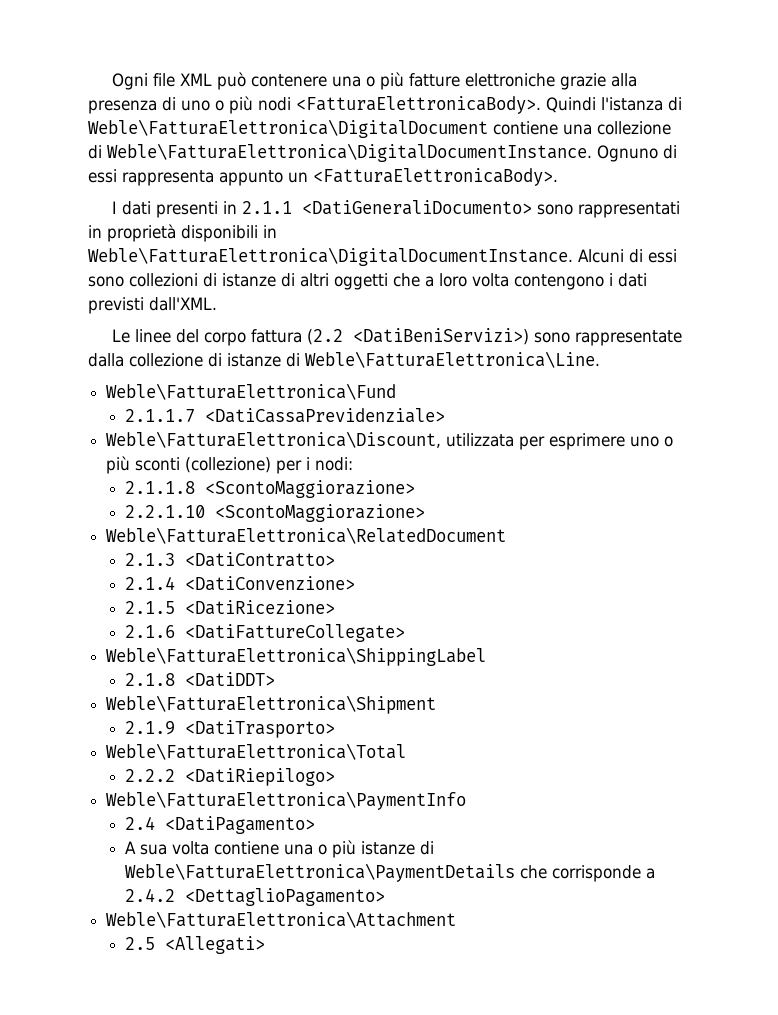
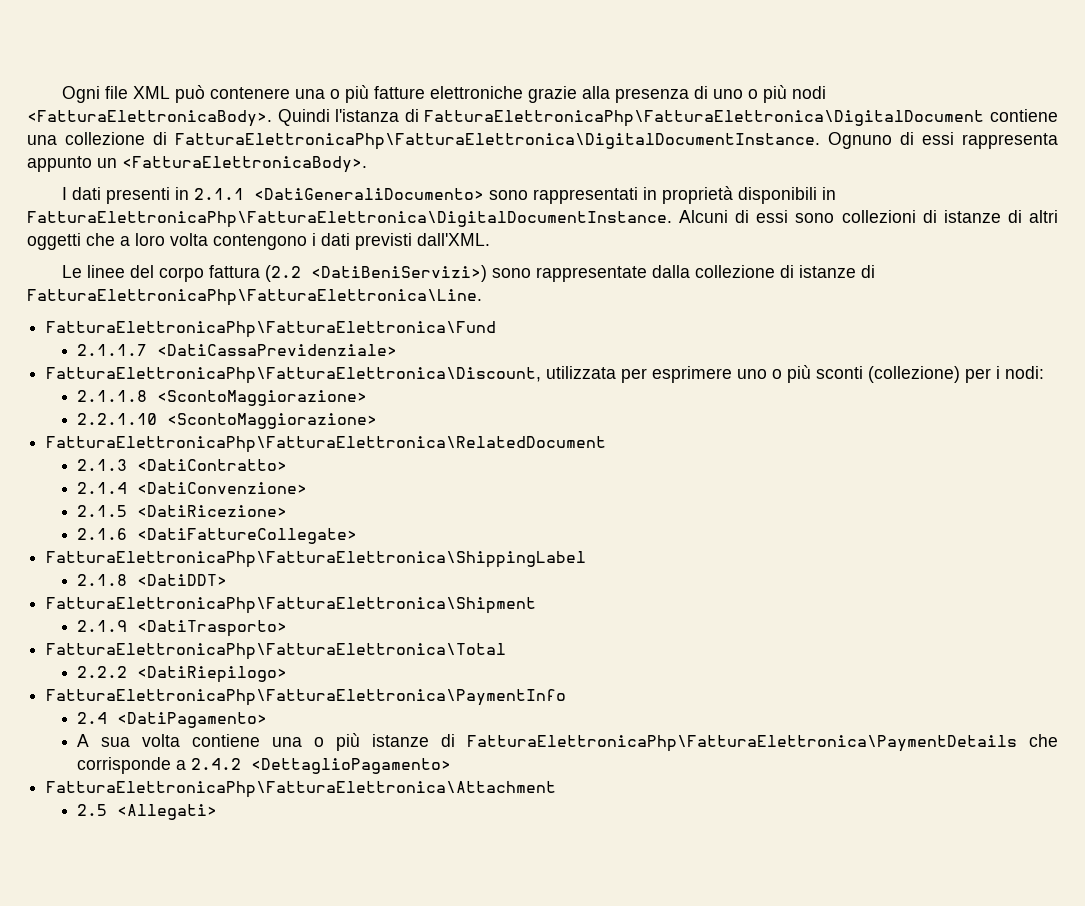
- Quindi l'istanza di Weble\FatturaElettronica\DigitalDocument contiene una collezione di Weble\FatturaElettronica\DigitalDocumentInstance.
+ Quindi l'istanza di FatturaElettronicaPhp\FatturaElettronica\DigitalDocument contiene una collezione di FatturaElettronicaPhp\FatturaElettronica\DigitalDocumentInstance.
- I dati presenti in 2.1.1 <DatiGeneraliDocumento> sono rappresentati in proprietà disponibili in Weble\FatturaElettronica\DigitalDocumentInstance.
+ I dati presenti in 2.1.1 <DatiGeneraliDocumento> sono rappresentati in proprietà disponibili in FatturaElettronicaPhp\FatturaElettronica\DigitalDocumentInstance.
- Le linee del corpo fattura (2.2 <DatiBeniServizi>) sono rappresentate dalla collezione di istanze di Weble\FatturaElettronica\Line.
- Weble\FatturaElettronica\Fund
+ Le linee del corpo fattura (2.2 <DatiBeniServizi>) sono rappresentate dalla collezione di istanze di FatturaElettronicaPhp\FatturaElettronica\Line.
+ FatturaElettronicaPhp\FatturaElettronica\Fund
- Weble\FatturaElettronica\Discount, utilizzata per esprimere uno o più sconti (collezione) per i nodi:
+ FatturaElettronicaPhp\FatturaElettronica\Discount, utilizzata per esprimere uno o più sconti (collezione) per i nodi:
- Weble\FatturaElettronica\RelatedDocument
+ FatturaElettronicaPhp\FatturaElettronica\RelatedDocument
- Weble\FatturaElettronica\ShippingLabel
+ FatturaElettronicaPhp\FatturaElettronica\ShippingLabel
- Weble\FatturaElettronica\Shipment
+ FatturaElettronicaPhp\FatturaElettronica\Shipment
- Weble\FatturaElettronica\Total
+ FatturaElettronicaPhp\FatturaElettronica\Total
- Weble\FatturaElettronica\PaymentInfo
+ FatturaElettronicaPhp\FatturaElettronica\PaymentInfo
- A sua volta contiene una o più istanze di Weble\FatturaElettronica\PaymentDetails che corrisponde a 2.4.2 <DettaglioPagamento>
+ A sua volta contiene una o più istanze di FatturaElettronicaPhp\FatturaElettronica\PaymentDetails che corrisponde a 2.4.2 <DettaglioPagamento>
- Weble\FatturaElettronica\Attachment
+ FatturaElettronicaPhp\FatturaElettronica\Attachment

